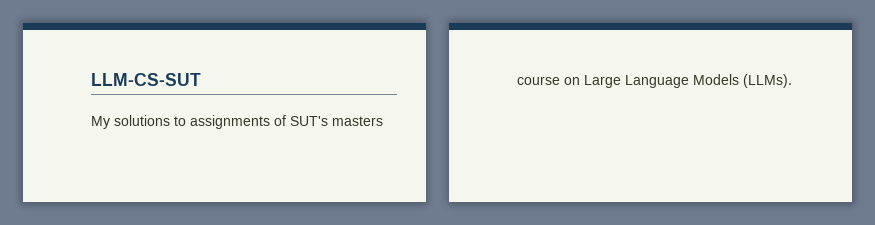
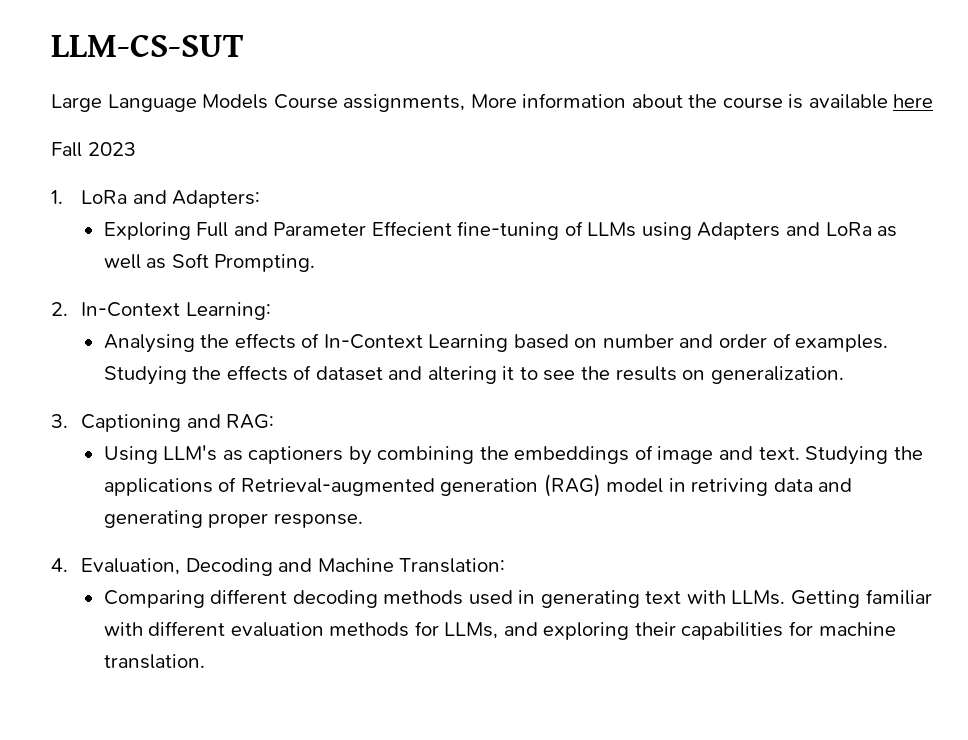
- My solutions to assignments of SUT's masters course on Large Language Models (LLMs).
+ Large Language Models Course assignments, More information about the course is available here
+ Fall 2023
+ 1. LoRa and Adapters:
+ Exploring Full and Parameter Effecient fine-tuning of LLMs using Adapters and LoRa as well as Soft Prompting.
+ 2. In-Context Learning:
+ Analysing the effects of In-Context Learning based on number and order of examples. Studying the effects of dataset and altering it to see the results on generalization.
+ 3. Captioning and RAG:
+ Using LLM's as captioners by combining the embeddings of image and text. Studying the applications of Retrieval-augmented generation (RAG) model in retriving data and generating proper response.
+ 4. Evaluation, Decoding and Machine Translation:
+ Comparing different decoding methods used in generating text with LLMs. Getting familiar with different evaluation methods for LLMs, and exploring their capabilities for machine translation.

